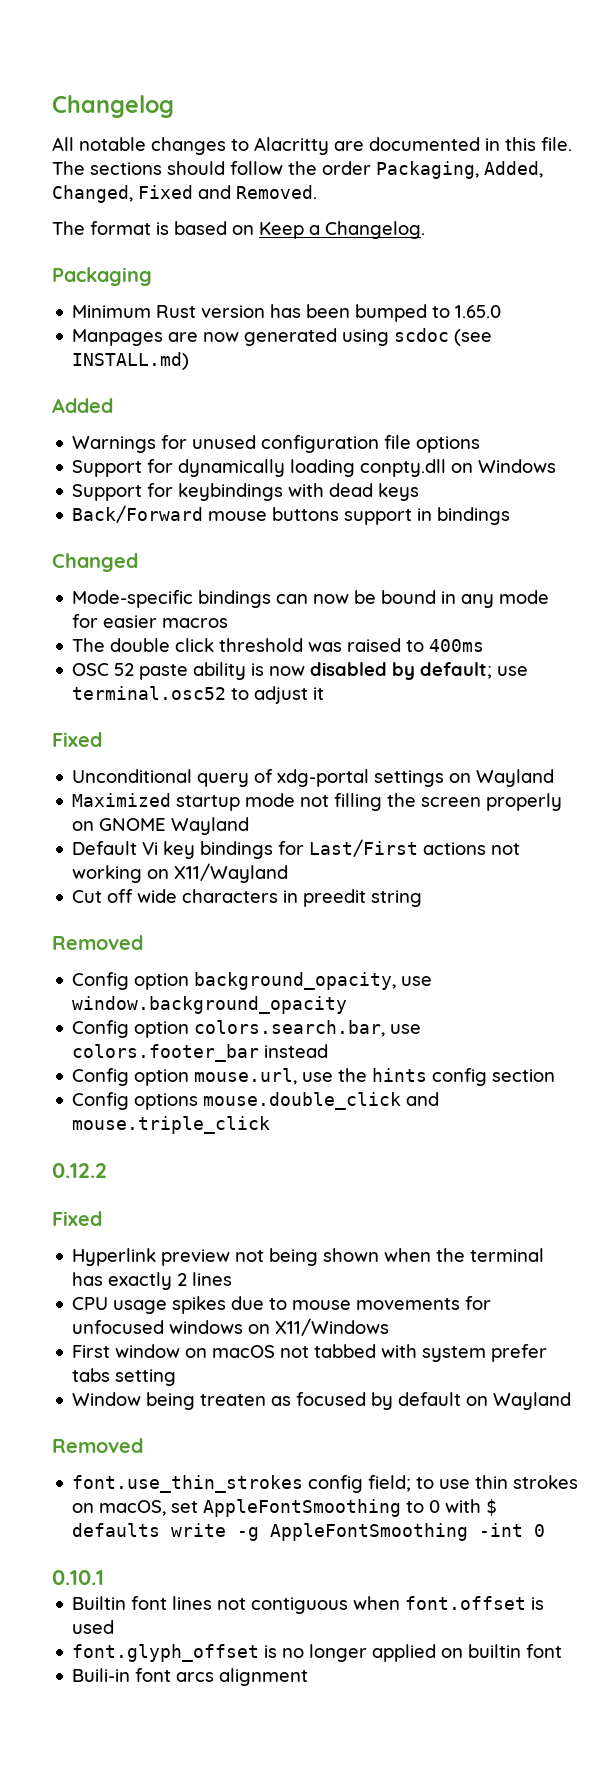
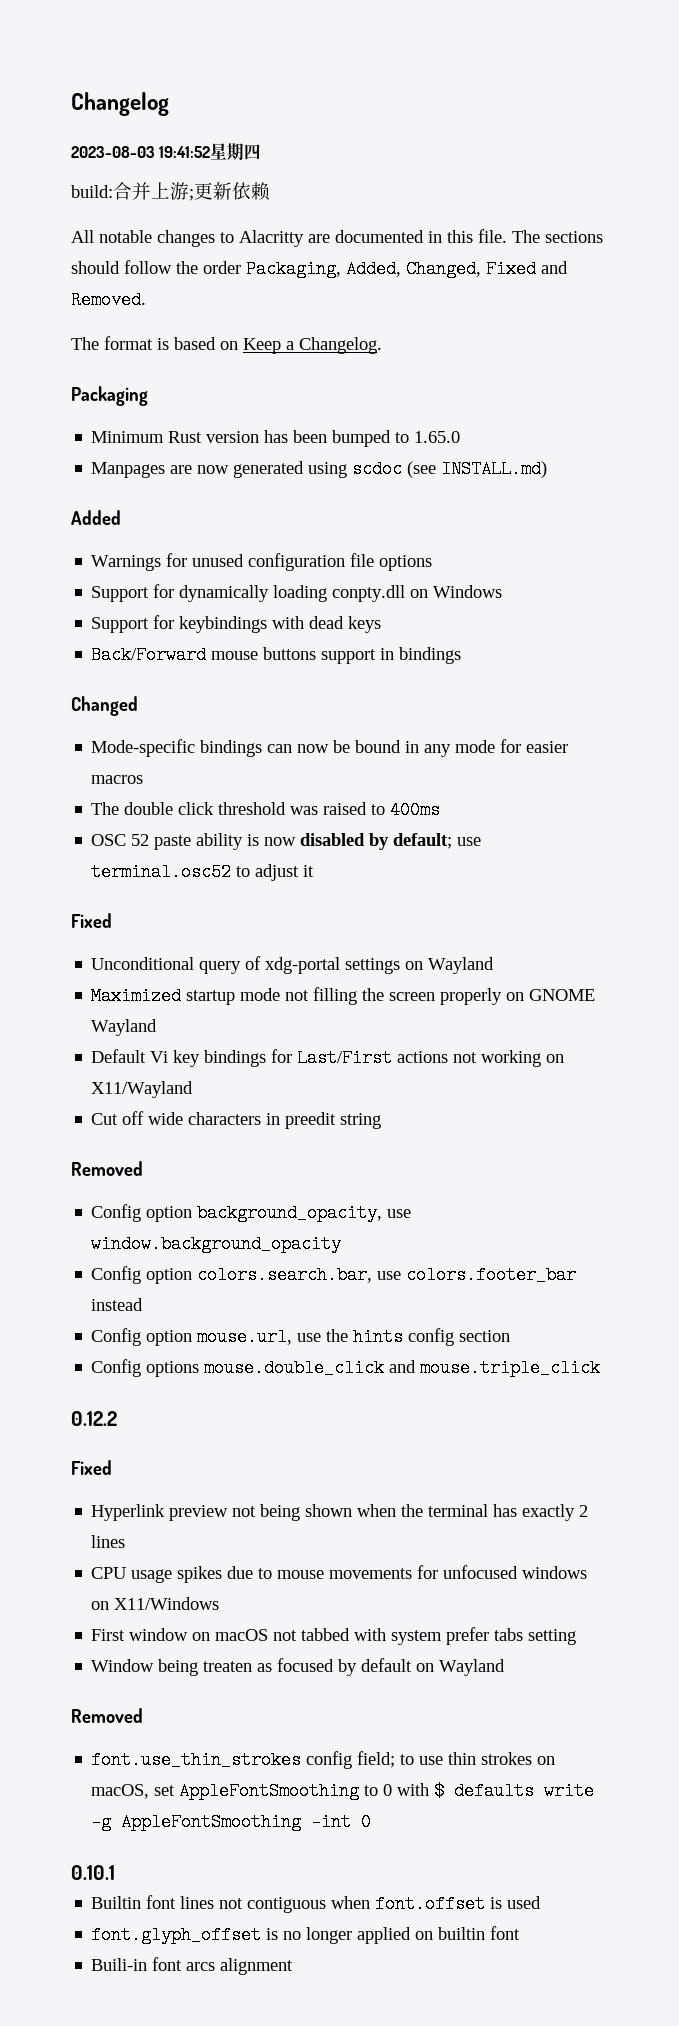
+ 2023-08-03 19:41:52星期四
+ build:合并上游;更新依赖

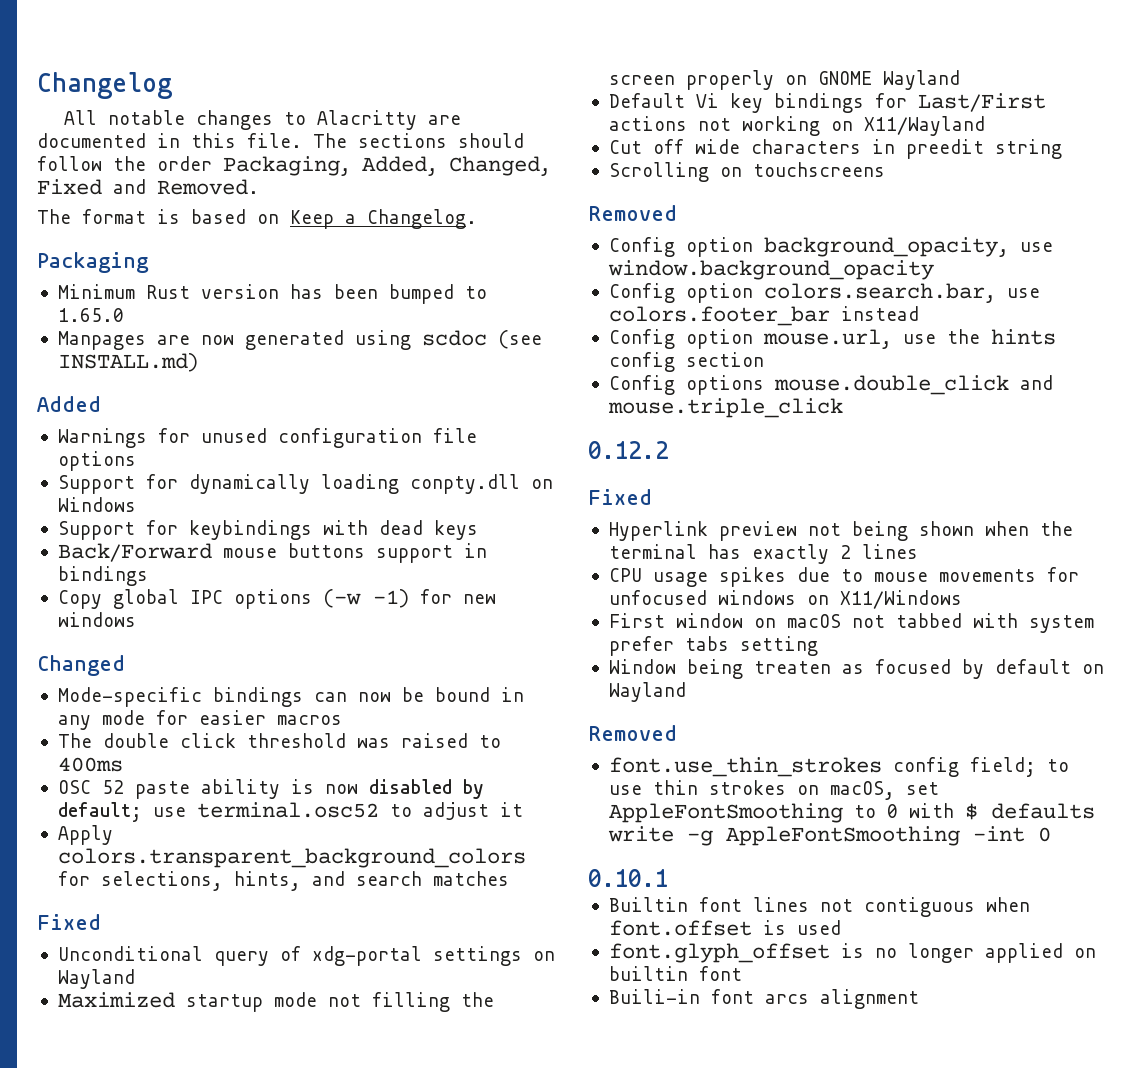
- 2023-08-03 19:41:52星期四
- build:合并上游;更新依赖
+ Copy global IPC options (-w -1) for new windows
+ Apply colors.transparent_background_colors for selections, hints, and search matches
+ Scrolling on touchscreens

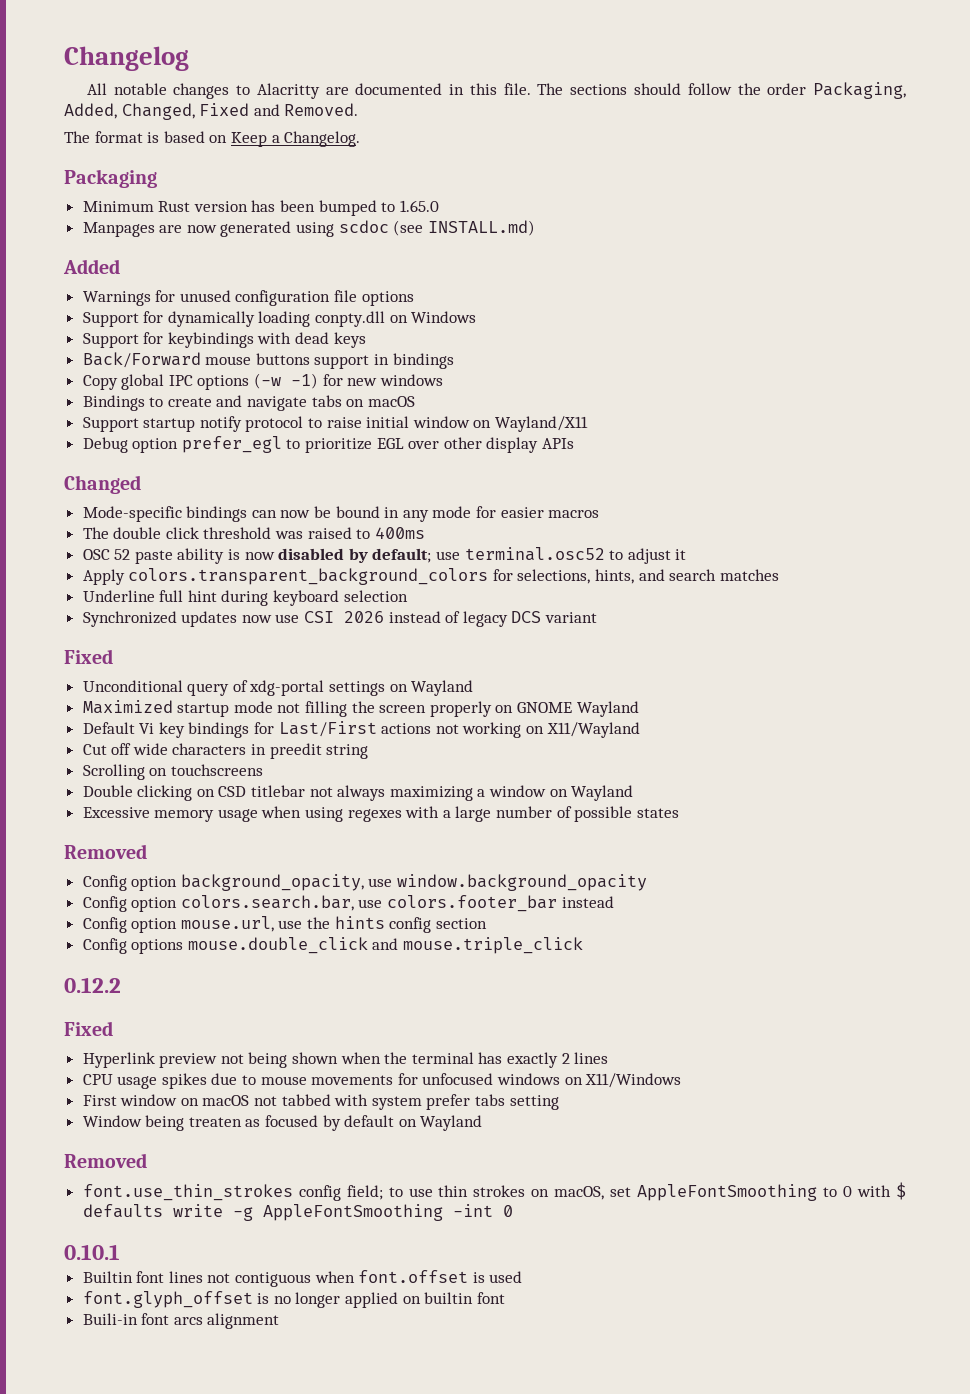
+ Bindings to create and navigate tabs on macOS
+ Support startup notify protocol to raise initial window on Wayland/X11
+ Debug option prefer_egl to prioritize EGL over other display APIs
+ Underline full hint during keyboard selection
+ Synchronized updates now use CSI 2026 instead of legacy DCS variant
+ Double clicking on CSD titlebar not always maximizing a window on Wayland
+ Excessive memory usage when using regexes with a large number of possible states

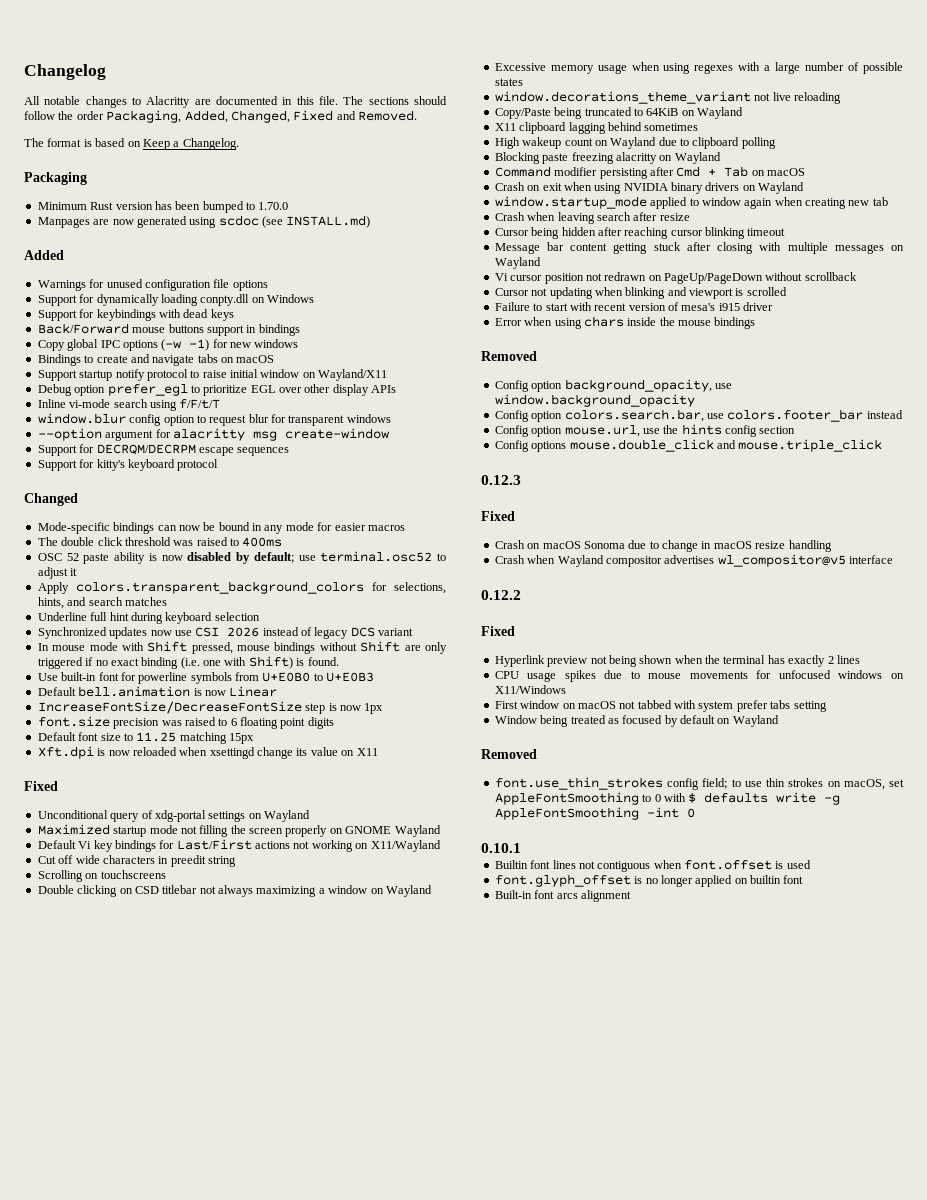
- Minimum Rust version has been bumped to 1.65.0
+ Minimum Rust version has been bumped to 1.70.0
+ Inline vi-mode search using f/F/t/T
+ window.blur config option to request blur for transparent windows
+ --option argument for alacritty msg create-window
+ Support for DECRQM/DECRPM escape sequences
+ Support for kitty's keyboard protocol
+ In mouse mode with Shift pressed, mouse bindings without Shift are only triggered if no exact binding (i.e. one with Shift) is found.
+ Use built-in font for powerline symbols from U+E0B0 to U+E0B3
+ Default bell.animation is now Linear
+ IncreaseFontSize/DecreaseFontSize step is now 1px
+ font.size precision was raised to 6 floating point digits
+ Default font size to 11.25 matching 15px
+ Xft.dpi is now reloaded when xsettingd change its value on X11
+ window.decorations_theme_variant not live reloading
+ Copy/Paste being truncated to 64KiB on Wayland
+ X11 clipboard lagging behind sometimes
+ High wakeup count on Wayland due to clipboard polling
+ Blocking paste freezing alacritty on Wayland
+ Command modifier persisting after Cmd + Tab on macOS
+ Crash on exit when using NVIDIA binary drivers on Wayland
+ window.startup_mode applied to window again when creating new tab
+ Crash when leaving search after resize
+ Cursor being hidden after reaching cursor blinking timeout
+ Message bar content getting stuck after closing with multiple messages on Wayland
+ Vi cursor position not redrawn on PageUp/PageDown without scrollback
+ Cursor not updating when blinking and viewport is scrolled
+ Failure to start with recent version of mesa's i915 driver
+ Error when using chars inside the mouse bindings
+ 0.12.3
+ Fixed
+ Crash on macOS Sonoma due to change in macOS resize handling
+ Crash when Wayland compositor advertises wl_compositor@v5 interface
- Window being treaten as focused by default on Wayland
+ Window being treated as focused by default on Wayland
- Buili-in font arcs alignment
+ Built-in font arcs alignment

